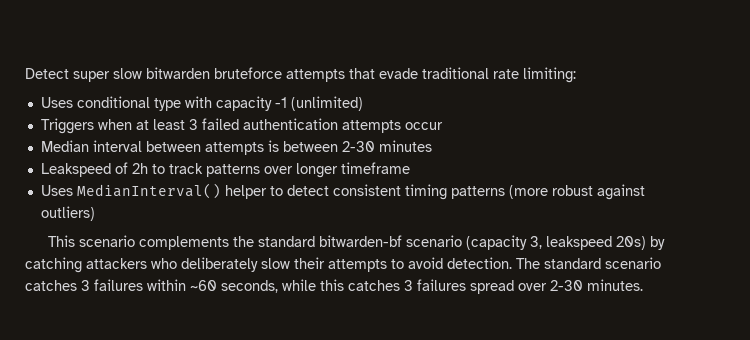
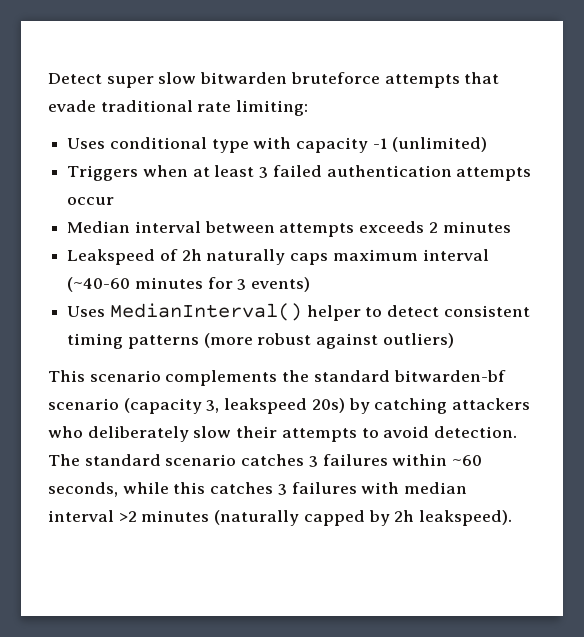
- Median interval between attempts is between 2-30 minutes
+ Median interval between attempts exceeds 2 minutes
- Leakspeed of 2h to track patterns over longer timeframe
+ Leakspeed of 2h naturally caps maximum interval (~40-60 minutes for 3 events)
- The standard scenario catches 3 failures within ~60 seconds, while this catches 3 failures spread over 2-30 minutes.
+ The standard scenario catches 3 failures within ~60 seconds, while this catches 3 failures with median interval >2 minutes (naturally capped by 2h leakspeed).

